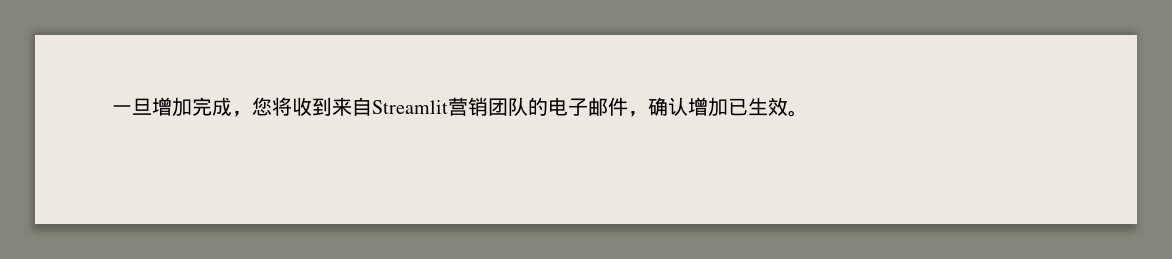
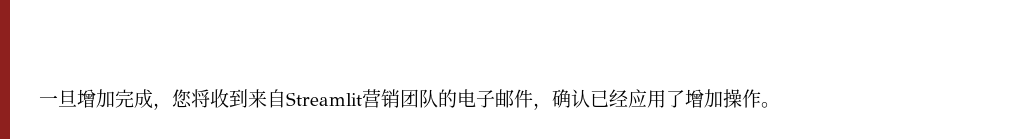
- 一旦增加完成，您将收到来自Streamlit营销团队的电子邮件，确认增加已生效。
+ 一旦增加完成，您将收到来自Streamlit营销团队的电子邮件，确认已经应用了增加操作。

